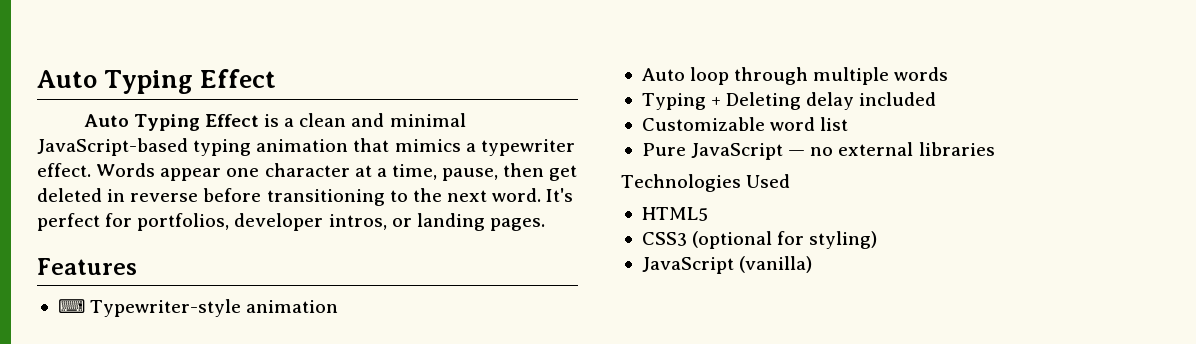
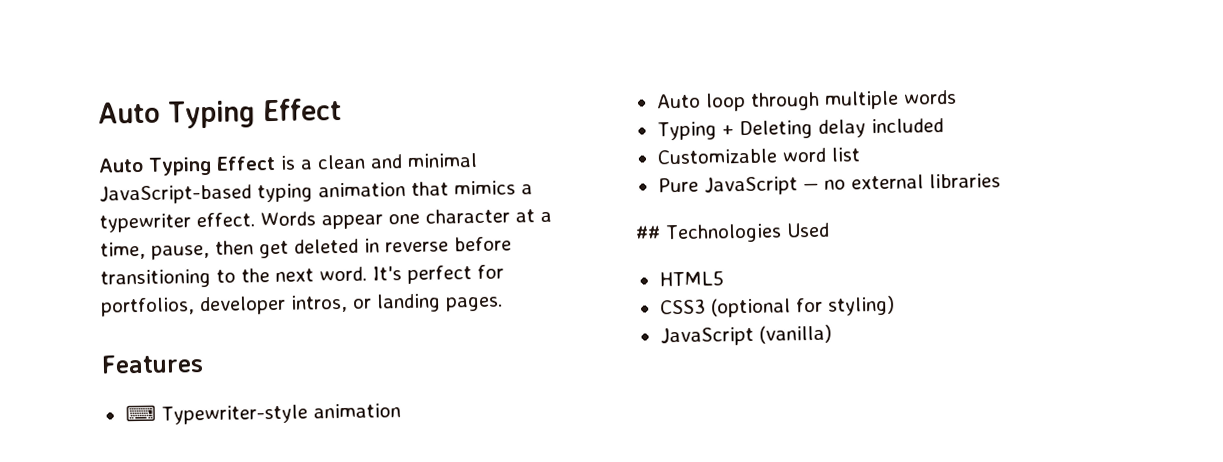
- Technologies Used
+ ## Technologies Used

